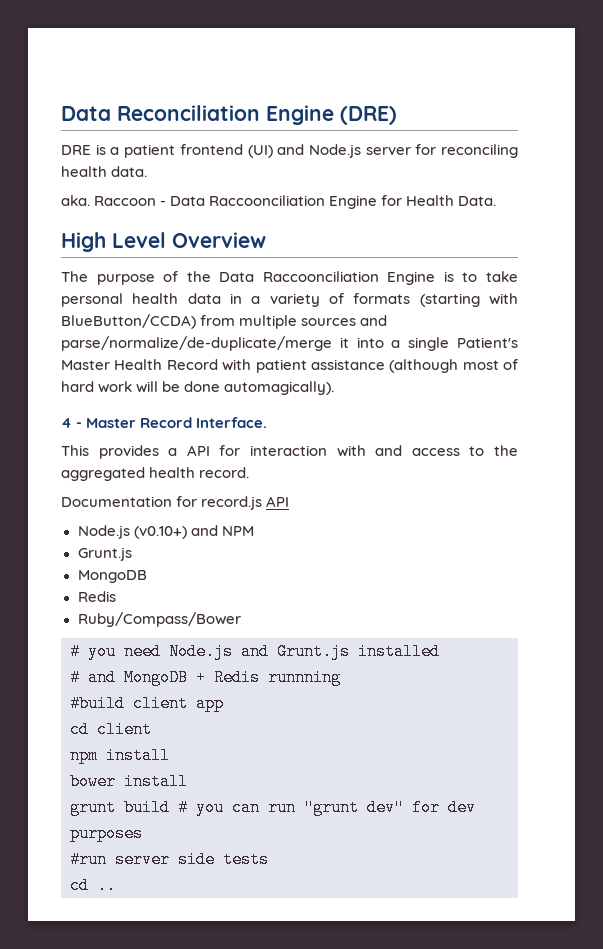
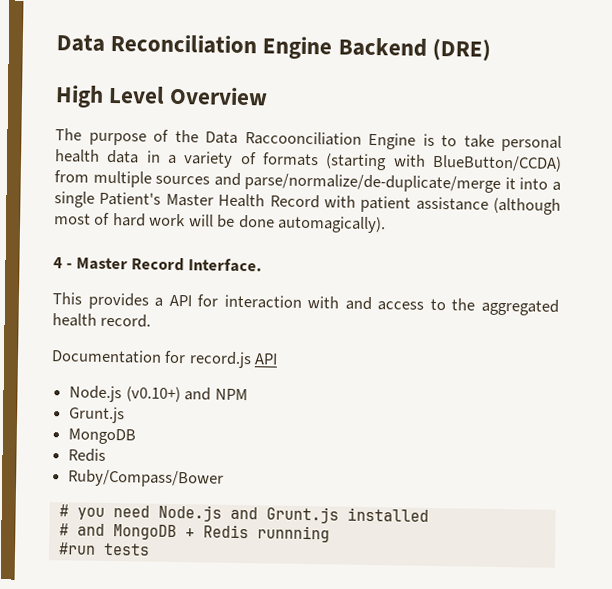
- Data Reconciliation Engine (DRE)
+ Data Reconciliation Engine Backend (DRE)
- DRE is a patient frontend (UI) and Node.js server for reconciling health data.
- aka. Raccoon - Data Raccoonciliation Engine for Health Data.
- #build client app
- cd client
- npm install
- bower install
- grunt build # you can run "grunt dev" for dev purposes
- #run server side tests
+ #run tests
- cd ..

